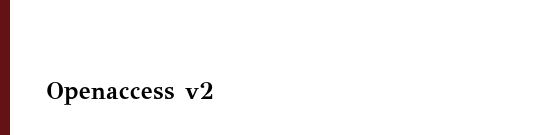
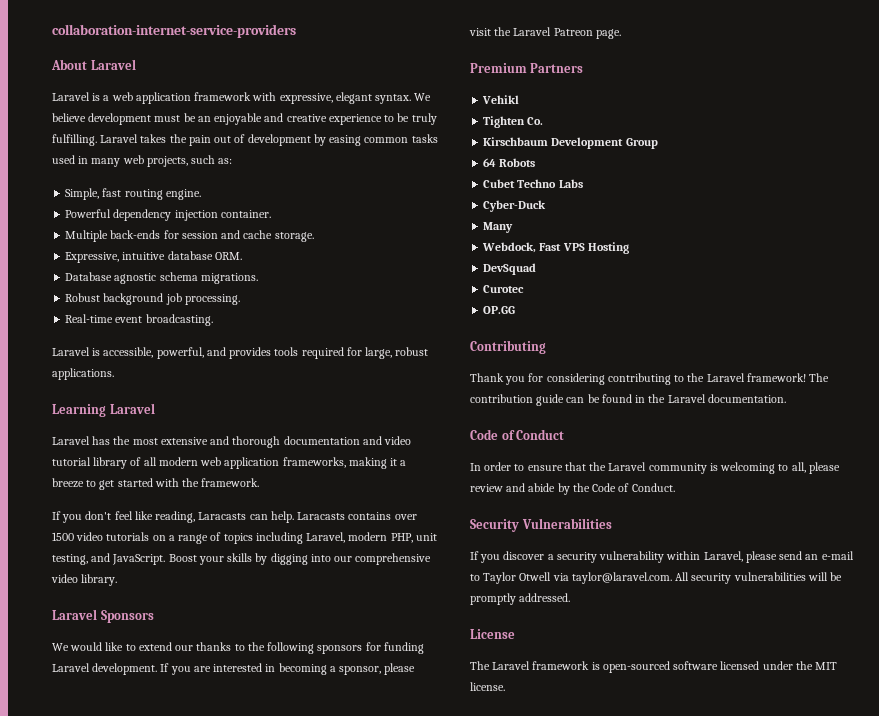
- Openaccess v2
+ collaboration-internet-service-providers
+ About Laravel
+ Laravel is a web application framework with expressive, elegant syntax. We believe development must be an enjoyable and creative experience to be truly fulfilling. Laravel takes the pain out of development by easing common tasks used in many web projects, such as:
+ Simple, fast routing engine.
+ Powerful dependency injection container.
+ Multiple back-ends for session and cache storage.
+ Expressive, intuitive database ORM.
+ Database agnostic schema migrations.
+ Robust background job processing.
+ Real-time event broadcasting.
+ Laravel is accessible, powerful, and provides tools required for large, robust applications.
+ Learning Laravel
+ Laravel has the most extensive and thorough documentation and video tutorial library of all modern web application frameworks, making it a breeze to get started with the framework.
+ If you don't feel like reading, Laracasts can help. Laracasts contains over 1500 video tutorials on a range of topics including Laravel, modern PHP, unit testing, and JavaScript. Boost your skills by digging into our comprehensive video library.
+ Laravel Sponsors
+ We would like to extend our thanks to the following sponsors for funding Laravel development. If you are interested in becoming a sponsor, please visit the Laravel Patreon page.
+ Premium Partners
+ Vehikl
+ Tighten Co.
+ Kirschbaum Development Group
+ 64 Robots
+ Cubet Techno Labs
+ Cyber-Duck
+ Many
+ Webdock, Fast VPS Hosting
+ DevSquad
+ Curotec
+ OP.GG
+ Contributing
+ Thank you for considering contributing to the Laravel framework! The contribution guide can be found in the Laravel documentation.
+ Code of Conduct
+ In order to ensure that the Laravel community is welcoming to all, please review and abide by the Code of Conduct.
+ Security Vulnerabilities
+ If you discover a security vulnerability within Laravel, please send an e-mail to Taylor Otwell via taylor@laravel.com. All security vulnerabilities will be promptly addressed.
+ License
+ The Laravel framework is open-sourced software licensed under the MIT license.

